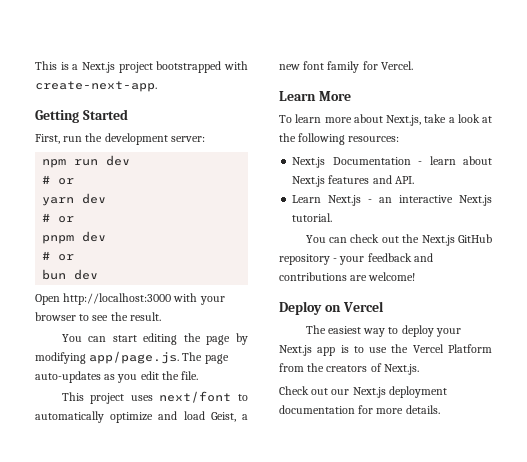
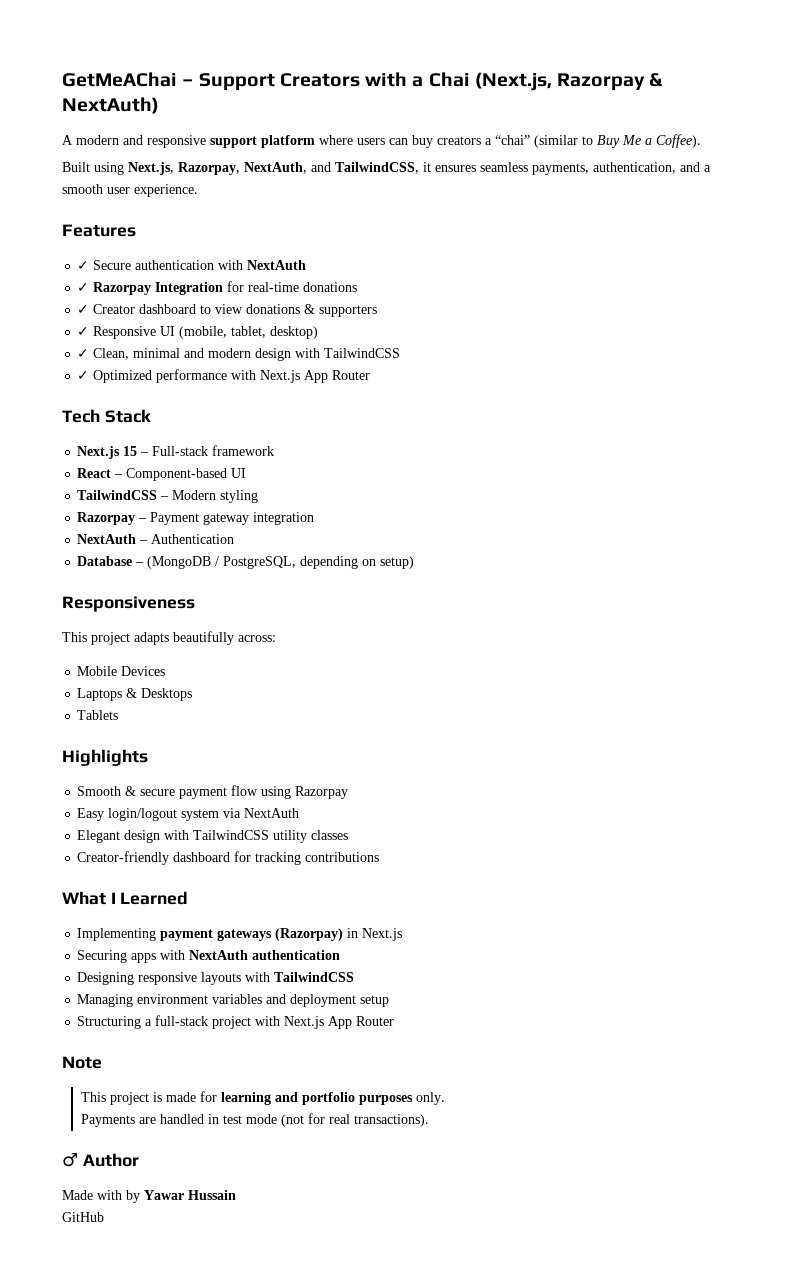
- This is a Next.js project bootstrapped with create-next-app.
- Getting Started
- First, run the development server:
- npm run dev
- # or
- yarn dev
- # or
- pnpm dev
- # or
- bun dev
- Open http://localhost:3000 with your browser to see the result.
- You can start editing the page by modifying app/page.js. The page auto-updates as you edit the file.
- This project uses next/font to automatically optimize and load Geist, a new font family for Vercel.
- Learn More
- To learn more about Next.js, take a look at the following resources:
- Next.js Documentation - learn about Next.js features and API.
- Learn Next.js - an interactive Next.js tutorial.
- You can check out the Next.js GitHub repository - your feedback and contributions are welcome!
- Deploy on Vercel
- The easiest way to deploy your Next.js app is to use the Vercel Platform from the creators of Next.js.
- Check out our Next.js deployment documentation for more details.
+ GetMeAChai – Support Creators with a Chai (Next.js, Razorpay & NextAuth)
+ A modern and responsive support platform where users can buy creators a “chai” (similar to Buy Me a Coffee).
+ Built using Next.js, Razorpay, NextAuth, and TailwindCSS, it ensures seamless payments, authentication, and a smooth user experience.
+ Features
+ ✓ Secure authentication with NextAuth
+ ✓ Razorpay Integration for real-time donations
+ ✓ Creator dashboard to view donations & supporters
+ ✓ Responsive UI (mobile, tablet, desktop)
+ ✓ Clean, minimal and modern design with TailwindCSS
+ ✓ Optimized performance with Next.js App Router
+ Tech Stack
+ Next.js 15 – Full-stack framework
+ React – Component-based UI
+ TailwindCSS – Modern styling
+ Razorpay – Payment gateway integration
+ NextAuth – Authentication
+ Database – (MongoDB / PostgreSQL, depending on setup)
+ Responsiveness
+ This project adapts beautifully across:
+ Mobile Devices
+ Laptops & Desktops
+ Tablets
+ Highlights
+ Smooth & secure payment flow using Razorpay
+ Easy login/logout system via NextAuth
+ Elegant design with TailwindCSS utility classes
+ Creator-friendly dashboard for tracking contributions
+ What I Learned
+ Implementing payment gateways (Razorpay) in Next.js
+ Securing apps with NextAuth authentication
+ Designing responsive layouts with TailwindCSS
+ Managing environment variables and deployment setup
+ Structuring a full-stack project with Next.js App Router
+ Note
+ This project is made for learning and portfolio purposes only.
+ Payments are handled in test mode (not for real transactions).
+ ♂ Author
+ Made with by Yawar Hussain
+ GitHub

